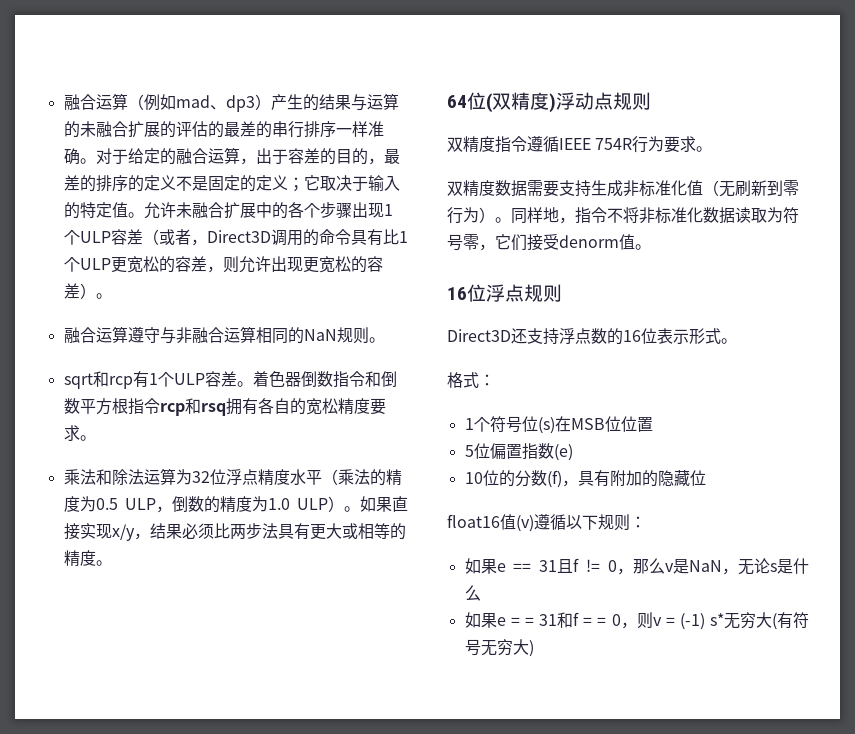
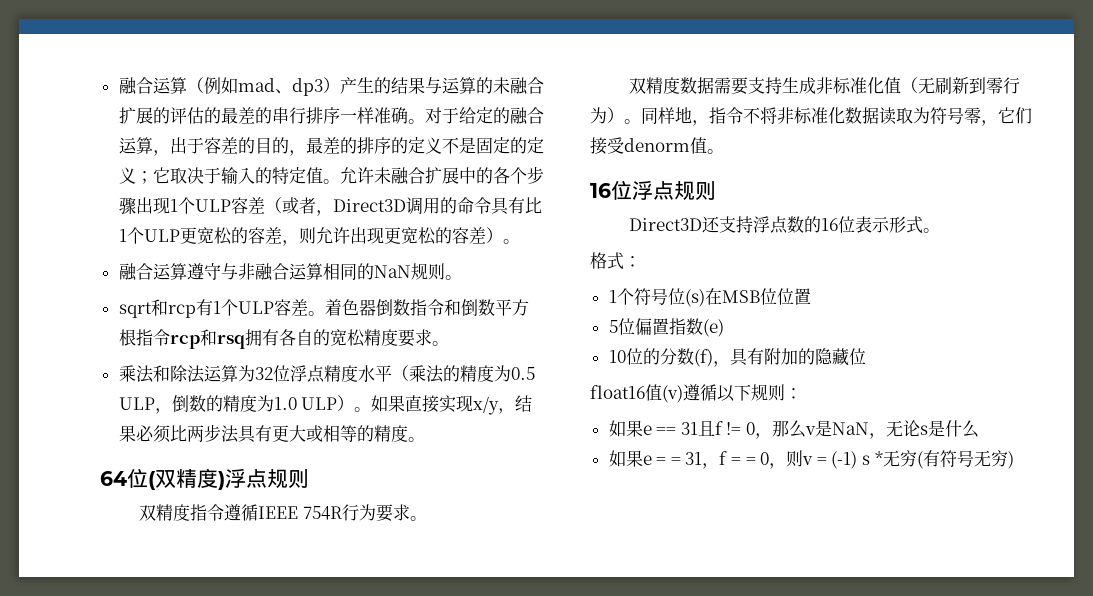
- 64位(双精度)浮动点规则
+ 64位(双精度)浮点规则
- 如果e = = 31和f = = 0，则v = (-1) s*无穷大(有符号无穷大)
+ 如果e = = 31，f = = 0，则v = (-1) s *无穷(有符号无穷)

